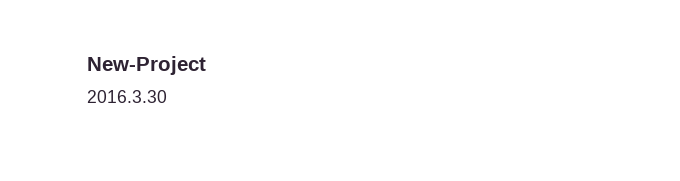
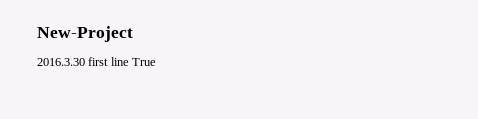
- 2016.3.30
+ 2016.3.30 first line True

